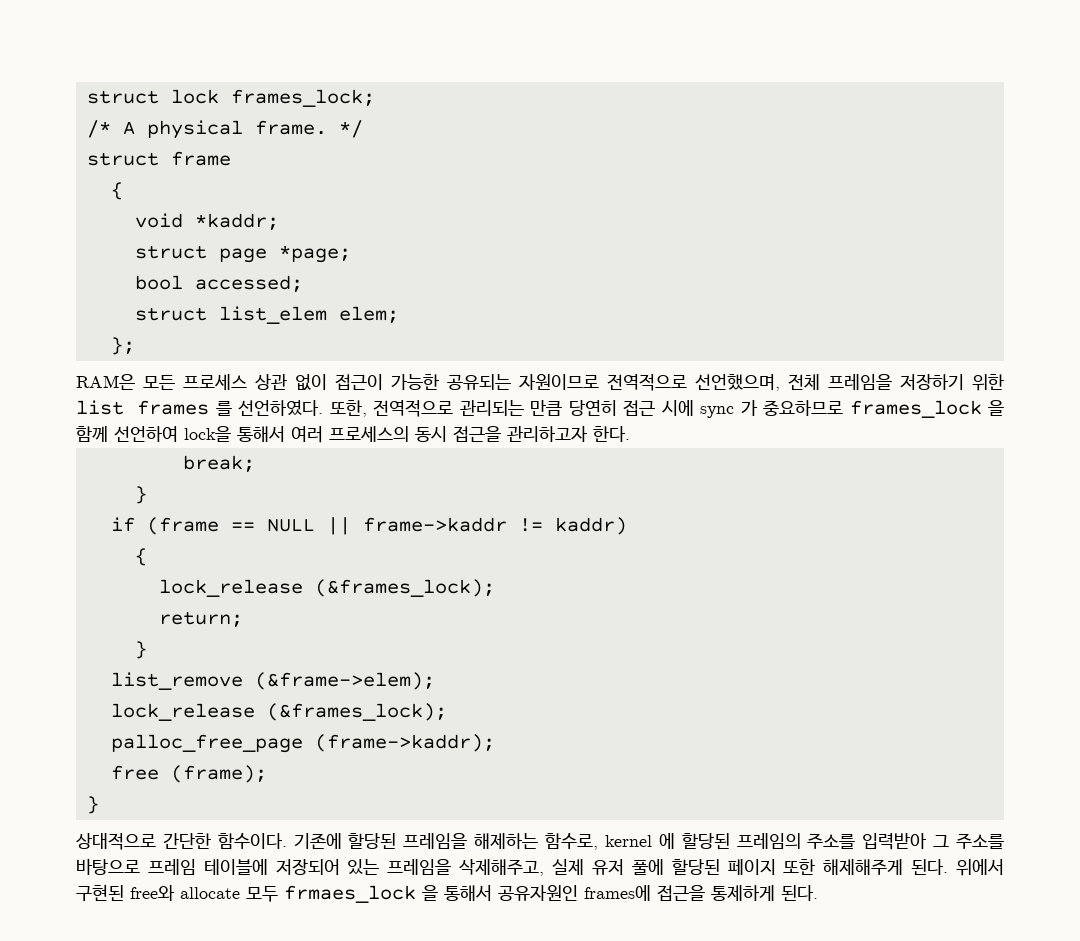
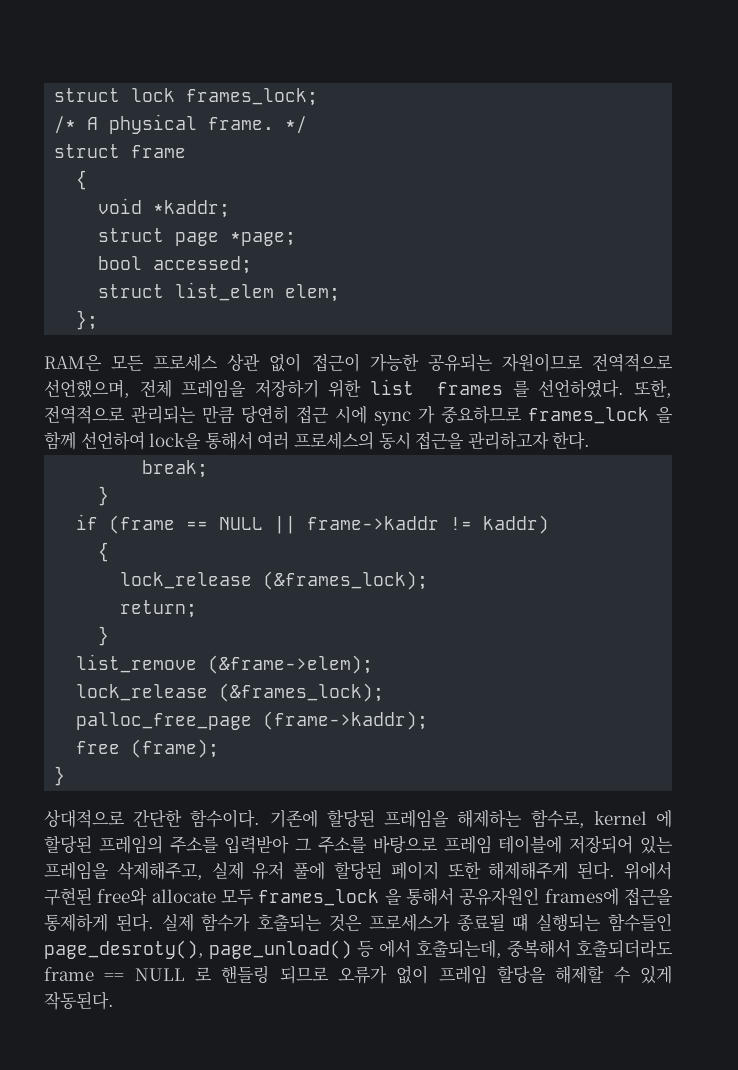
- 위에서 구현된 free와 allocate 모두 frmaes_lock 을 통해서 공유자원인 frames에 접근을 통제하게 된다.
+ 위에서 구현된 free와 allocate 모두 frames_lock 을 통해서 공유자원인 frames에 접근을 통제하게 된다.
+ 실제 함수가 호출되는 것은 프로세스가 종료될 떄 실행되는 함수들인 page_desroty(), page_unload() 등 에서 호출되는데, 중복해서 호출되더라도 frame == NULL 로 핸들링 되므로 오류가 없이 프레임 할당을 해제할 수 있게 작동된다.

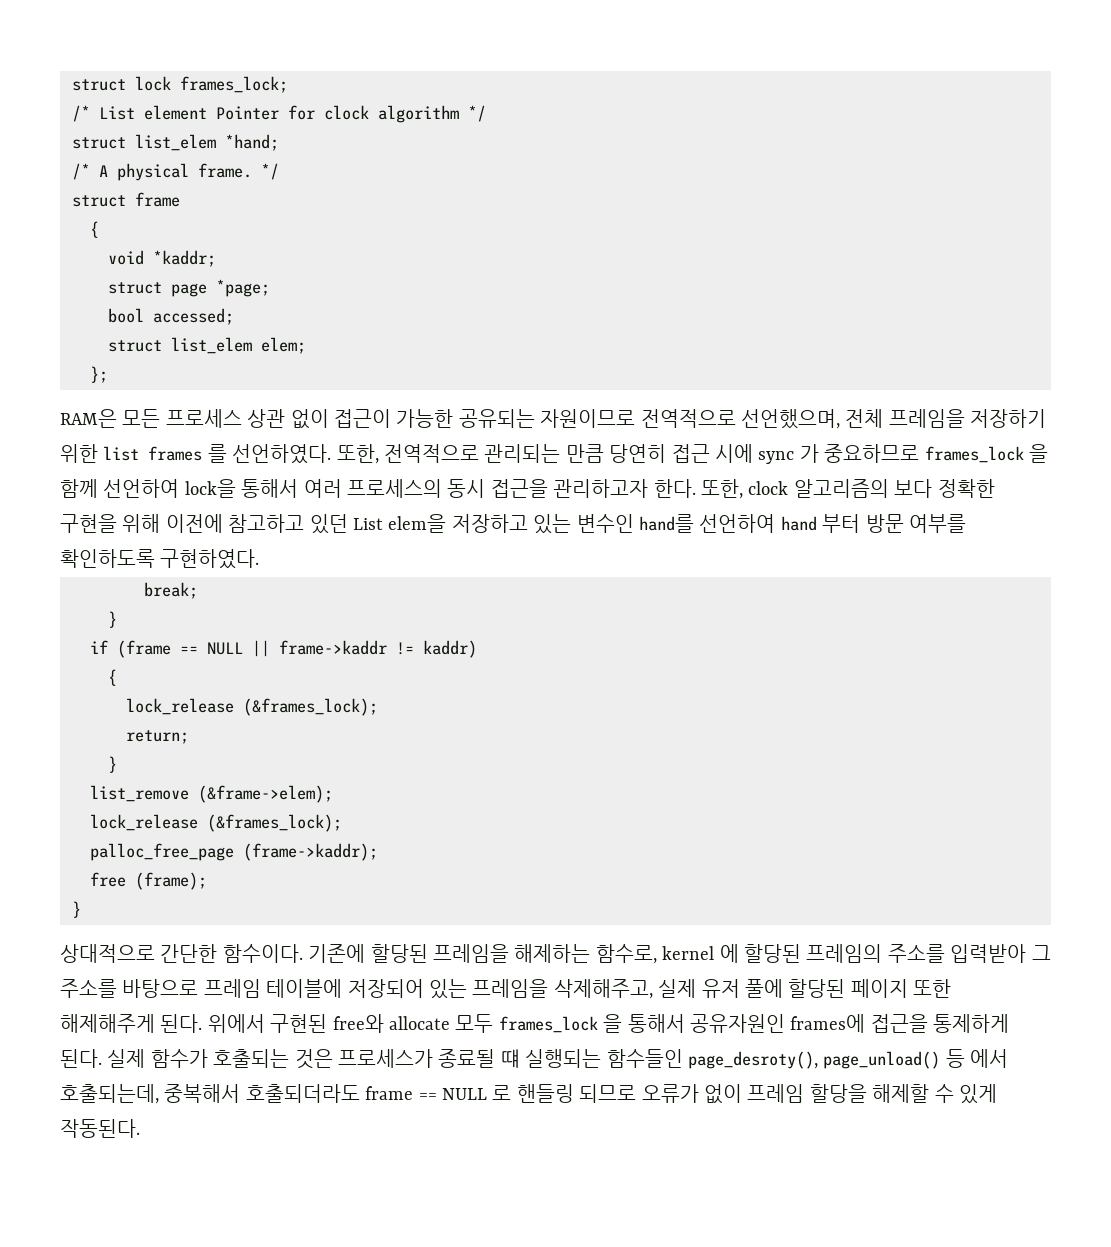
+ /* List element Pointer for clock algorithm */
+ struct list_elem *hand;
+ 또한, clock 알고리즘의 보다 정확한 구현을 위해 이전에 참고하고 있던 List elem을 저장하고 있는 변수인 hand를 선언하여 hand 부터 방문 여부를 확인하도록 구현하였다.

